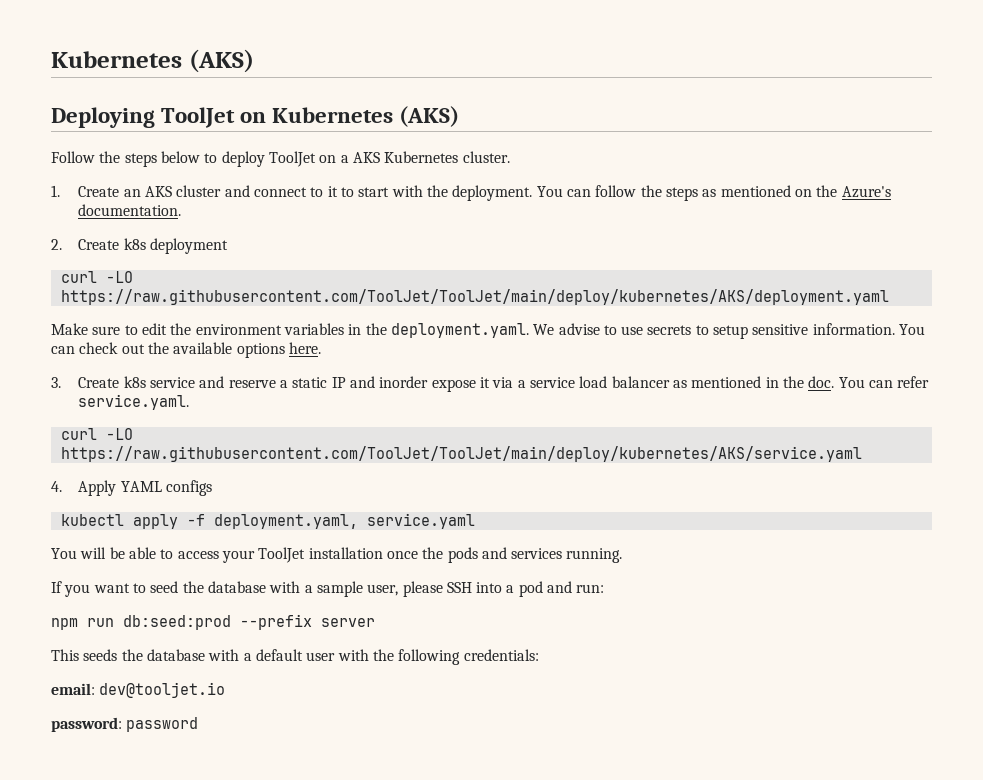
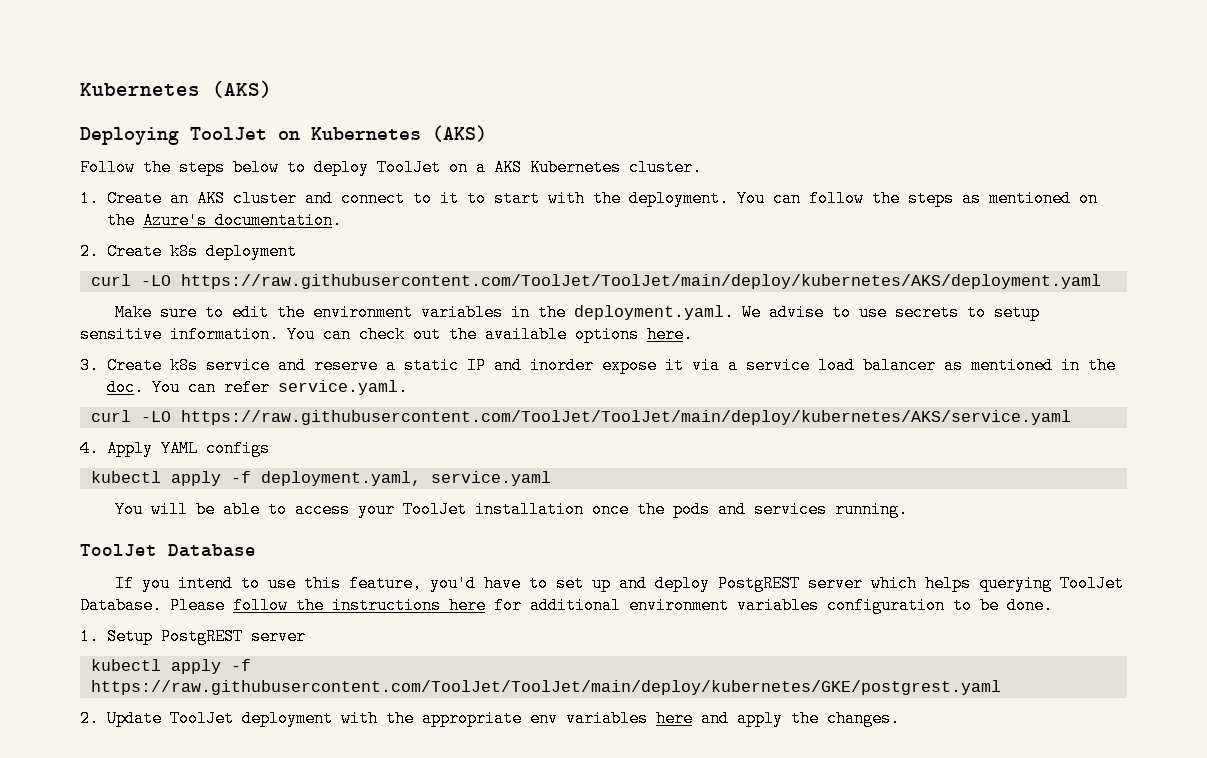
+ ToolJet Database
- If you want to seed the database with a sample user, please SSH into a pod and run:
- npm run db:seed:prod --prefix server
- This seeds the database with a default user with the following credentials:
- email: dev@tooljet.io
- password: password
+ If you intend to use this feature, you'd have to set up and deploy PostgREST server which helps querying ToolJet Database. Please follow the instructions here for additional environment variables configuration to be done.
+ 1. Setup PostgREST server
+ kubectl apply -f https://raw.githubusercontent.com/ToolJet/ToolJet/main/deploy/kubernetes/GKE/postgrest.yaml
+ 2. Update ToolJet deployment with the appropriate env variables here and apply the changes.

